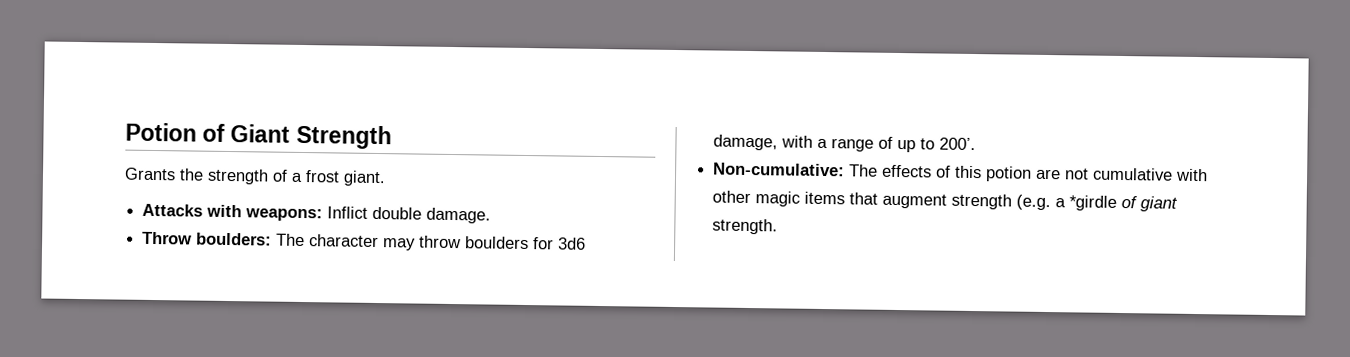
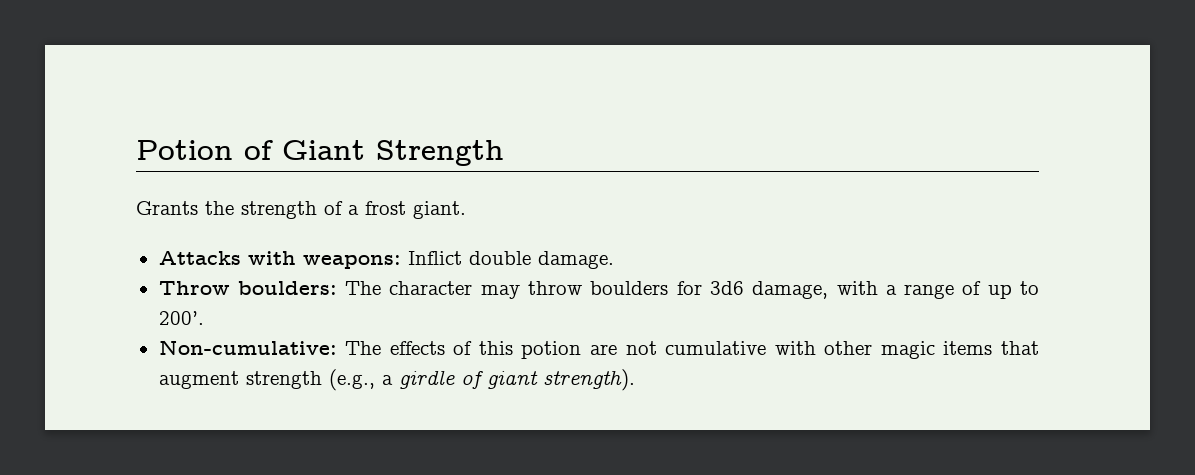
- Non-cumulative: The effects of this potion are not cumulative with other magic items that augment strength (e.g. a *girdle of giant strength.
+ Non-cumulative: The effects of this potion are not cumulative with other magic items that augment strength (e.g., a girdle of giant strength).

